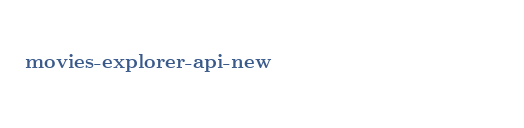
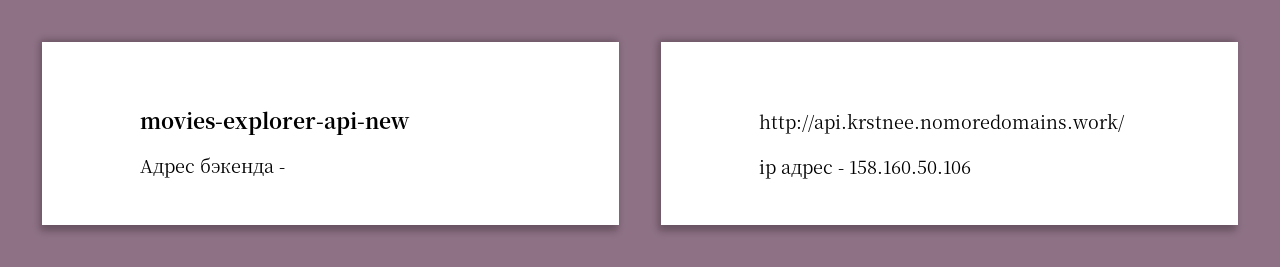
+ Адрес бэкенда - http://api.krstnee.nomoredomains.work/
+ ip адрес - 158.160.50.106

